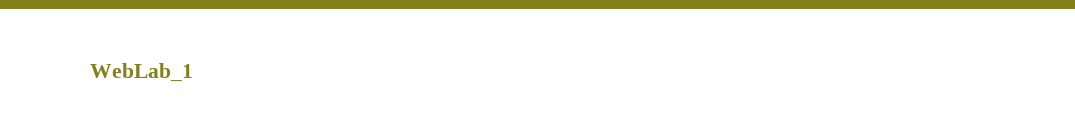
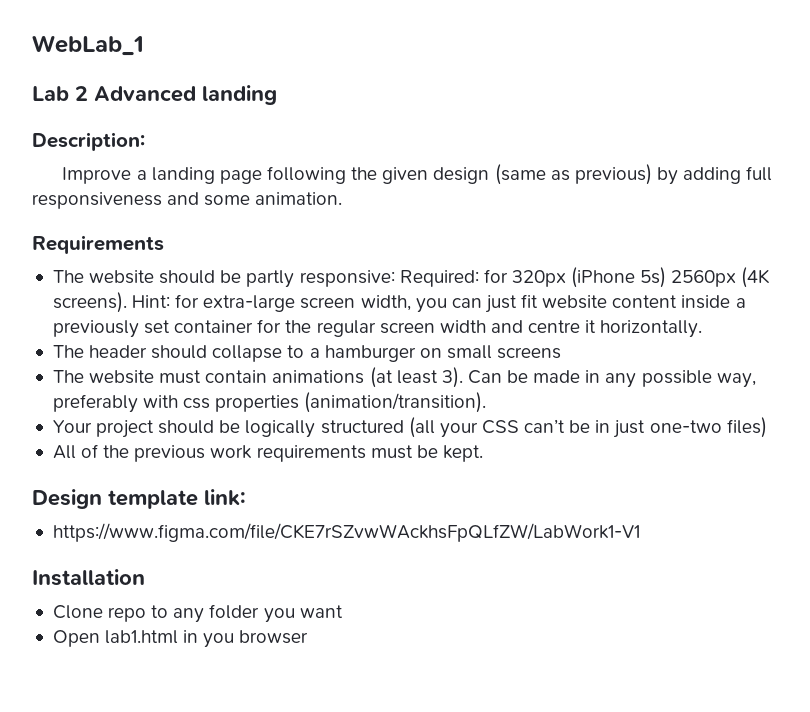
+ Lab 2 Advanced landing
+ Description:
+ Improve a landing page following the given design (same as previous) by adding full responsiveness and some animation.
+ Requirements
+ The website should be partly responsive: Required: for 320px (iPhone 5s) 2560px (4K screens). Hint: for extra-large screen width, you can just fit website content inside a previously set container for the regular screen width and centre it horizontally.
+ The header should collapse to a hamburger on small screens
+ The website must contain animations (at least 3). Can be made in any possible way, preferably with css properties (animation/transition).
+ Your project should be logically structured (all your CSS can’t be in just one-two files)
+ All of the previous work requirements must be kept.
+ Design template link:
+ https://www.figma.com/file/CKE7rSZvwWAckhsFpQLfZW/LabWork1-V1
+ Installation
+ Clone repo to any folder you want
+ Open lab1.html in you browser

